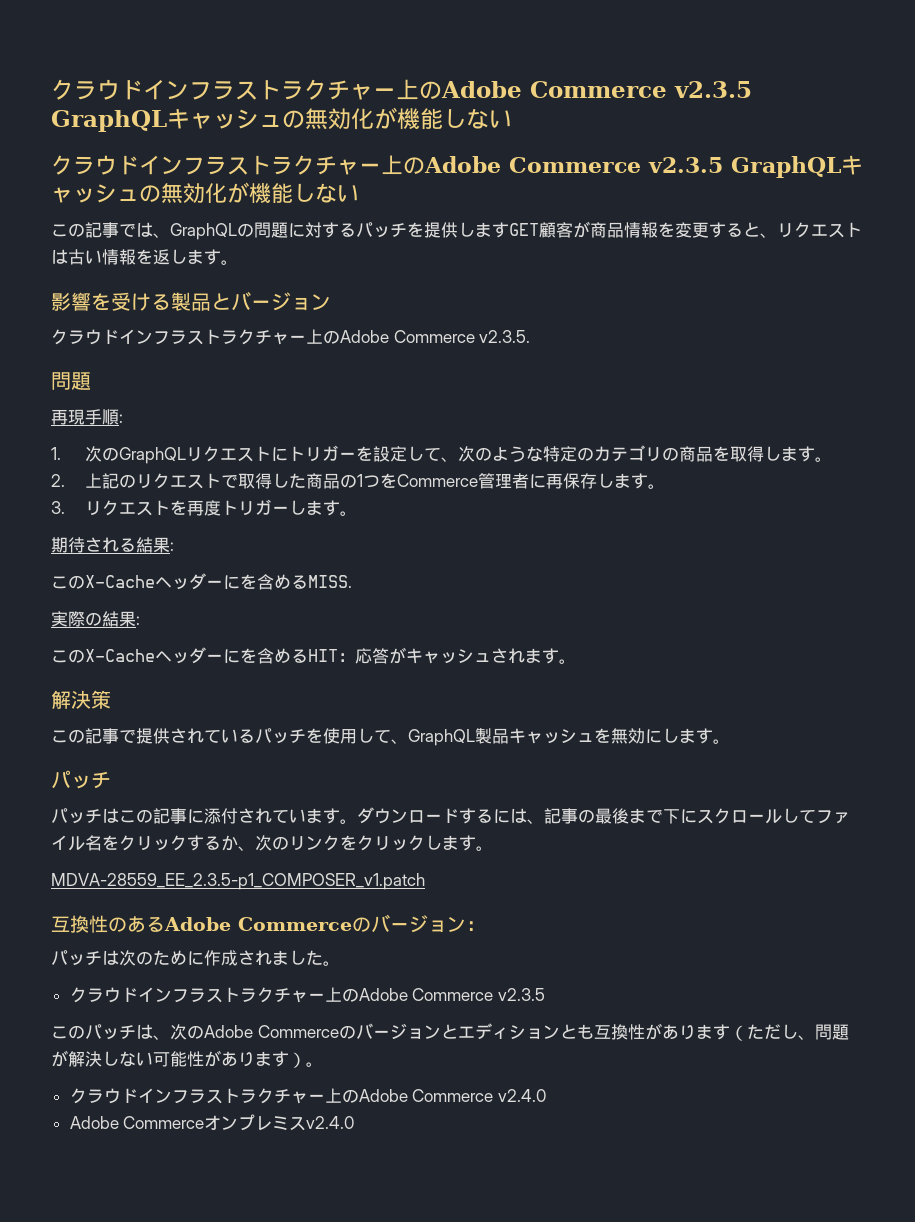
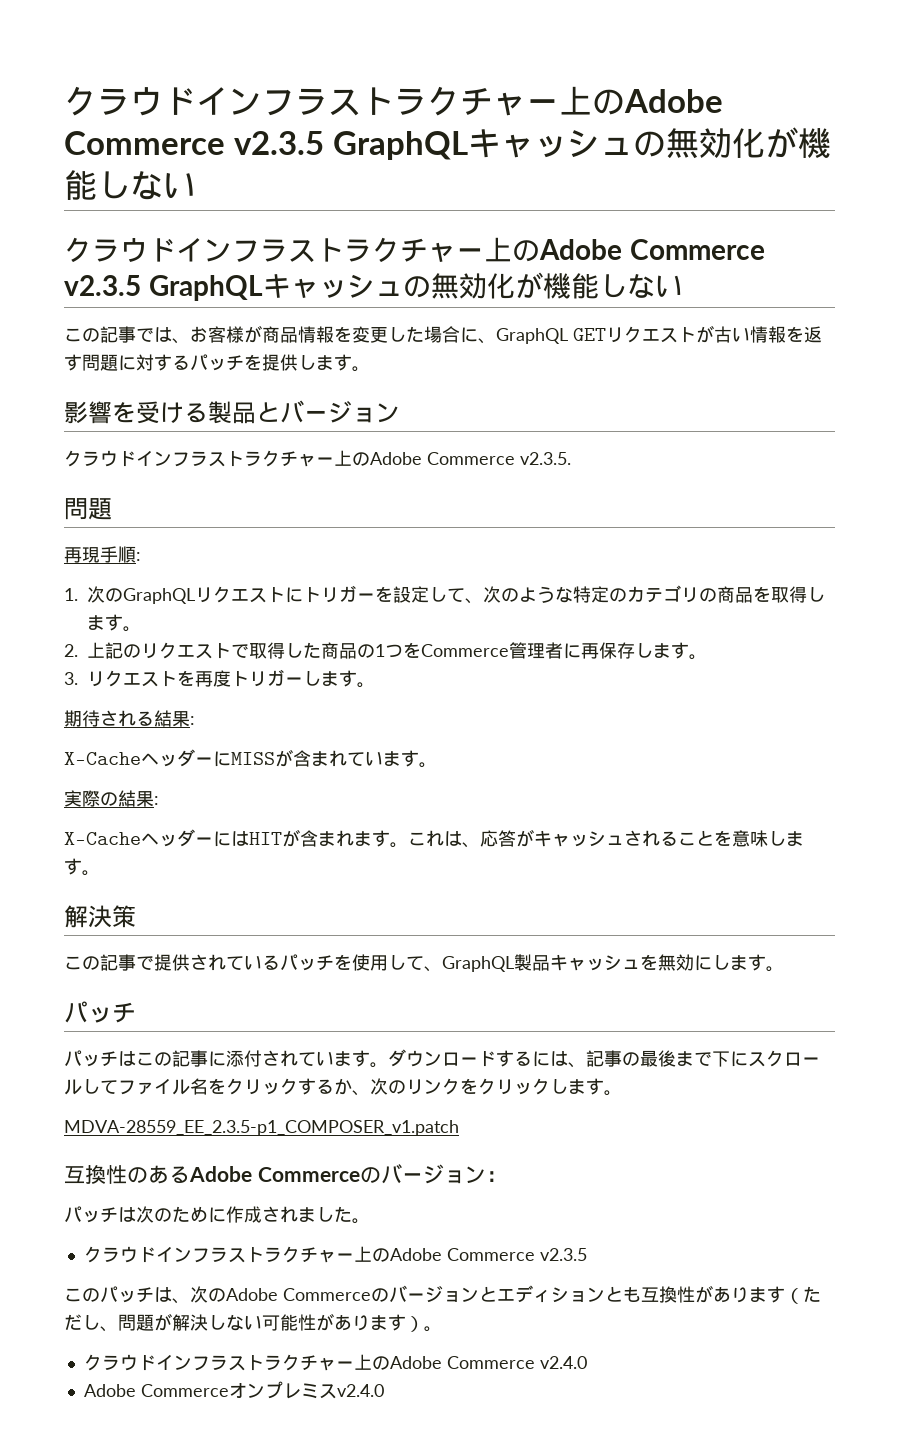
- この記事では、GraphQLの問題に対するパッチを提供しますGET顧客が商品情報を変更すると、リクエストは古い情報を返します。
+ この記事では、お客様が商品情報を変更した場合に、GraphQL GETリクエストが古い情報を返す問題に対するパッチを提供します。
- このX-Cacheヘッダーにを含めるMISS.
+ X-CacheヘッダーにMISSが含まれています。
- このX-Cacheヘッダーにを含めるHIT：応答がキャッシュされます。
+ X-CacheヘッダーにはHITが含まれます。これは、応答がキャッシュされることを意味します。

